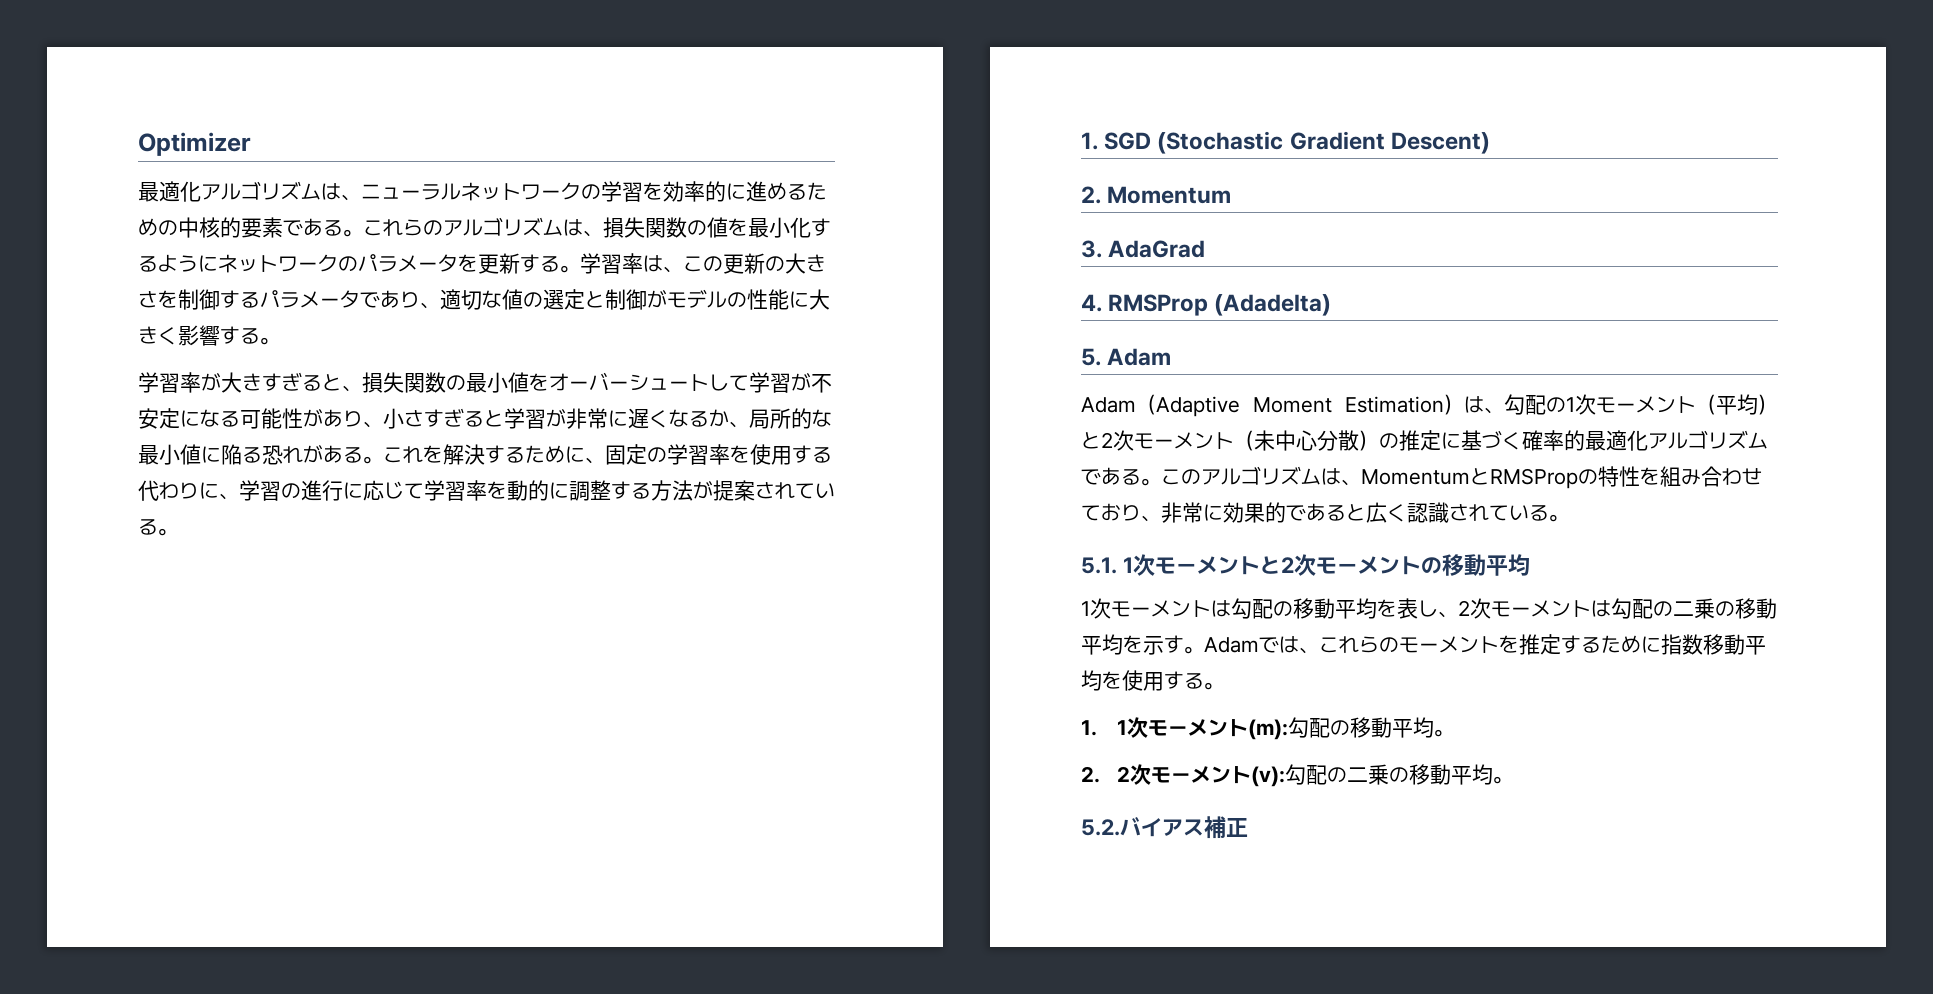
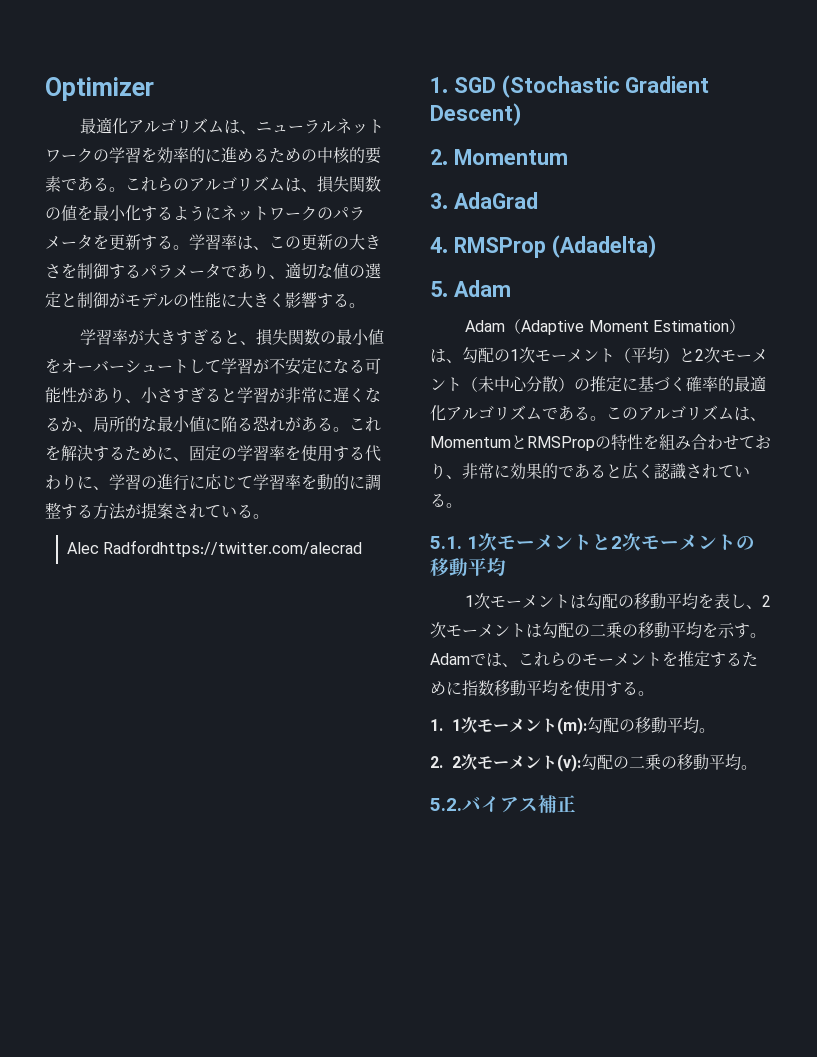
+ Alec Radfordhttps://twitter.com/alecrad

